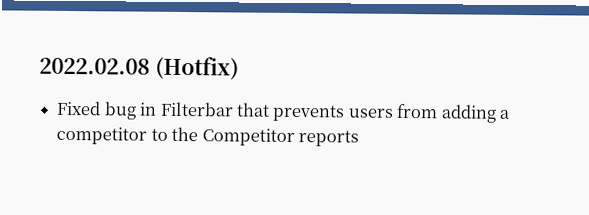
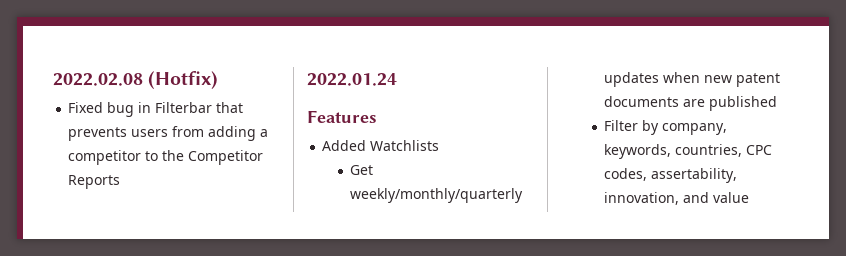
- Fixed bug in Filterbar that prevents users from adding a competitor to the Competitor reports
+ Fixed bug in Filterbar that prevents users from adding a competitor to the Competitor Reports
+ 2022.01.24
+ Features
+ Added Watchlists
+ Get weekly/monthly/quarterly updates when new patent documents are published
+ Filter by company, keywords, countries, CPC codes, assertability, innovation, and value

